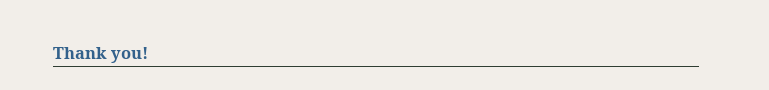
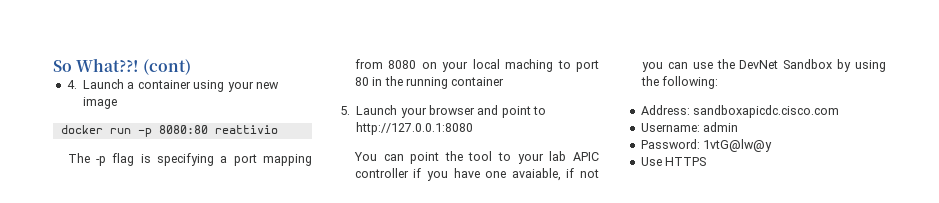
- Thank you!
+ So What??! (cont)
+ 4. Launch a container using your new image
+ docker run -p 8080:80 reattivio
+ The -p flag is specifying a port mapping from 8080 on your local maching to port 80 in the running container
+ 5. Launch your browser and point to http://127.0.0.1:8080
+ You can point the tool to your lab APIC controller if you have one avaiable, if not you can use the DevNet Sandbox by using the following:
+ Address: sandboxapicdc.cisco.com
+ Username: admin
+ Password: 1vtG@lw@y
+ Use HTTPS

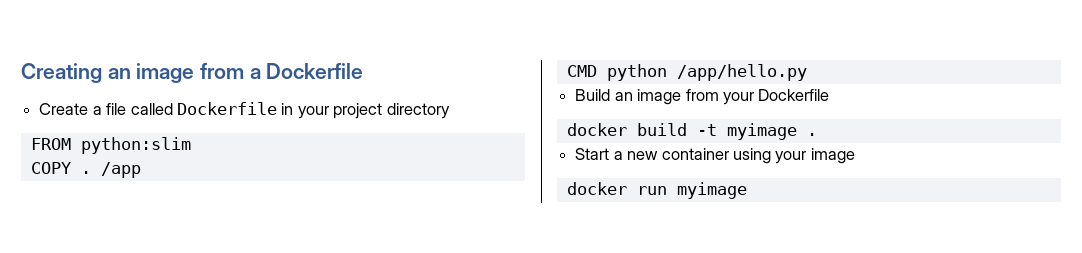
- So What??! (cont)
- 4. Launch a container using your new image
+ Creating an image from a Dockerfile
+ Create a file called Dockerfile in your project directory
+ FROM python:slim
+ COPY . /app
+ CMD python /app/hello.py
+ Build an image from your Dockerfile
+ docker build -t myimage .
+ Start a new container using your image
- docker run -p 8080:80 reattivio
- The -p flag is specifying a port mapping from 8080 on your local maching to port 80 in the running container
- 5. Launch your browser and point to http://127.0.0.1:8080
- You can point the tool to your lab APIC controller if you have one avaiable, if not you can use the DevNet Sandbox by using the following:
- Address: sandboxapicdc.cisco.com
- Username: admin
- Password: 1vtG@lw@y
- Use HTTPS
+ docker run myimage

